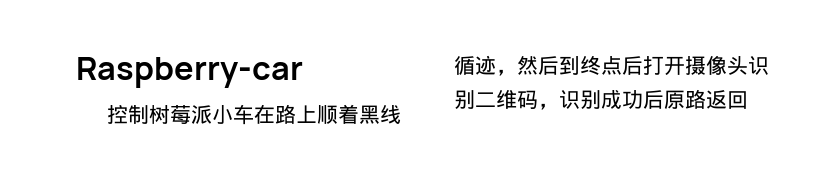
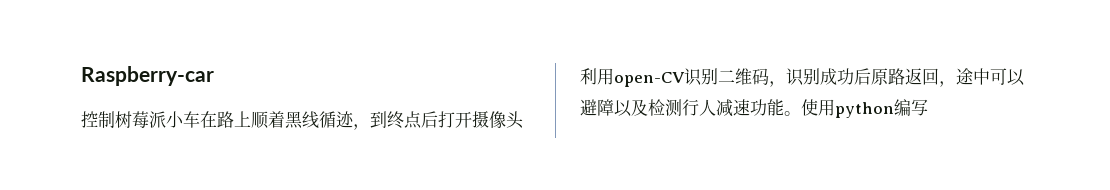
- 控制树莓派小车在路上顺着黑线循迹，然后到终点后打开摄像头识别二维码，识别成功后原路返回
+ 控制树莓派小车在路上顺着黑线循迹，到终点后打开摄像头利用open-CV识别二维码，识别成功后原路返回，途中可以避障以及检测行人减速功能。使用python编写

